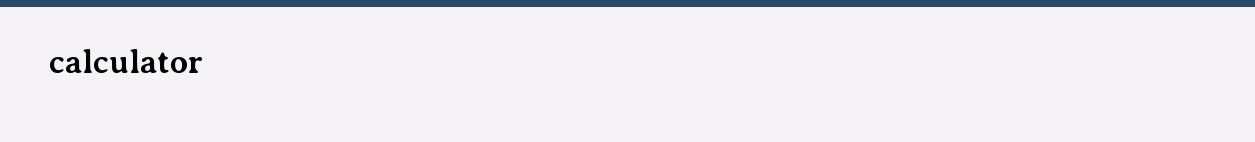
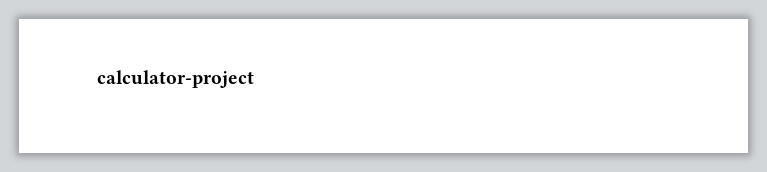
- calculator
+ calculator-project

